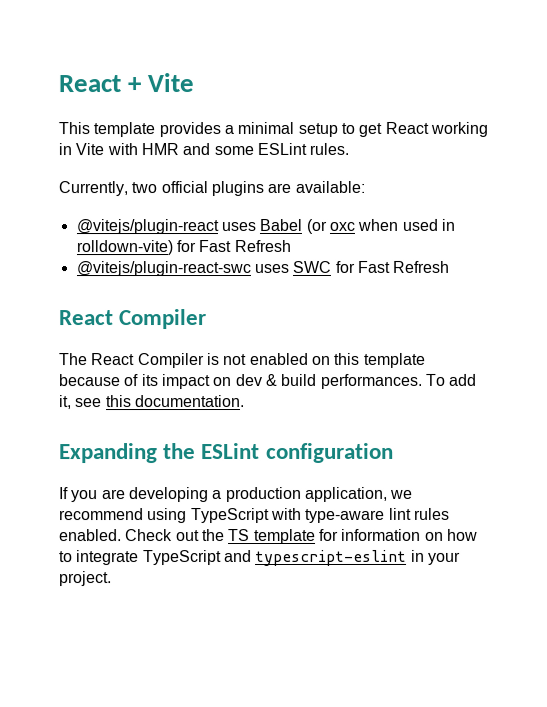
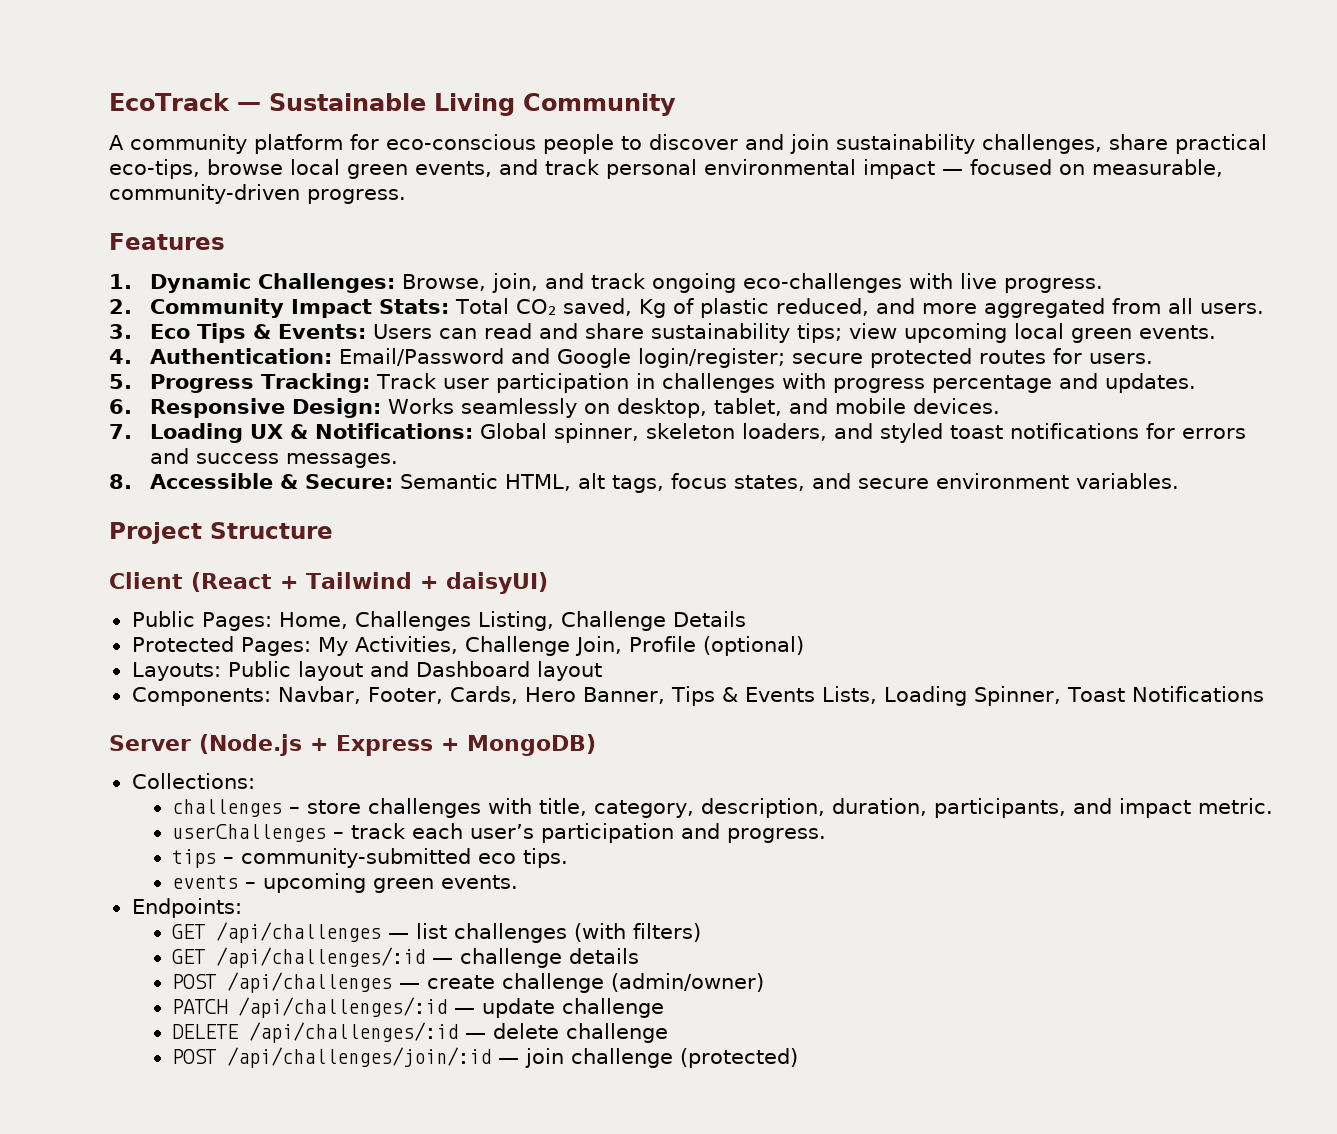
- React + Vite
- This template provides a minimal setup to get React working in Vite with HMR and some ESLint rules.
- Currently, two official plugins are available:
- @vitejs/plugin-react uses Babel (or oxc when used in rolldown-vite) for Fast Refresh
- @vitejs/plugin-react-swc uses SWC for Fast Refresh
- React Compiler
- The React Compiler is not enabled on this template because of its impact on dev & build performances. To add it, see this documentation.
- Expanding the ESLint configuration
- If you are developing a production application, we recommend using TypeScript with type-aware lint rules enabled. Check out the TS template for information on how to integrate TypeScript and typescript-eslint in your project.
+ EcoTrack — Sustainable Living Community
+ A community platform for eco-conscious people to discover and join sustainability challenges, share practical eco-tips, browse local green events, and track personal environmental impact — focused on measurable, community-driven progress.
+ Features
+ 1. Dynamic Challenges: Browse, join, and track ongoing eco-challenges with live progress.
+ 2. Community Impact Stats: Total CO₂ saved, Kg of plastic reduced, and more aggregated from all users.
+ 3. Eco Tips & Events: Users can read and share sustainability tips; view upcoming local green events.
+ 4. Authentication: Email/Password and Google login/register; secure protected routes for users.
+ 5. Progress Tracking: Track user participation in challenges with progress percentage and updates.
+ 6. Responsive Design: Works seamlessly on desktop, tablet, and mobile devices.
+ 7. Loading UX & Notifications: Global spinner, skeleton loaders, and styled toast notifications for errors and success messages.
+ 8. Accessible & Secure: Semantic HTML, alt tags, focus states, and secure environment variables.
+ Project Structure
+ Client (React + Tailwind + daisyUI)
+ Public Pages: Home, Challenges Listing, Challenge Details
+ Protected Pages: My Activities, Challenge Join, Profile (optional)
+ Layouts: Public layout and Dashboard layout
+ Components: Navbar, Footer, Cards, Hero Banner, Tips & Events Lists, Loading Spinner, Toast Notifications
+ Server (Node.js + Express + MongoDB)
+ Collections:
+ challenges – store challenges with title, category, description, duration, participants, and impact metric.
+ userChallenges – track each user’s participation and progress.
+ tips – community-submitted eco tips.
+ events – upcoming green events.
+ Endpoints:
+ GET /api/challenges — list challenges (with filters)
+ GET /api/challenges/:id — challenge details
+ POST /api/challenges — create challenge (admin/owner)
+ PATCH /api/challenges/:id — update challenge
+ DELETE /api/challenges/:id — delete challenge
+ POST /api/challenges/join/:id — join challenge (protected)

